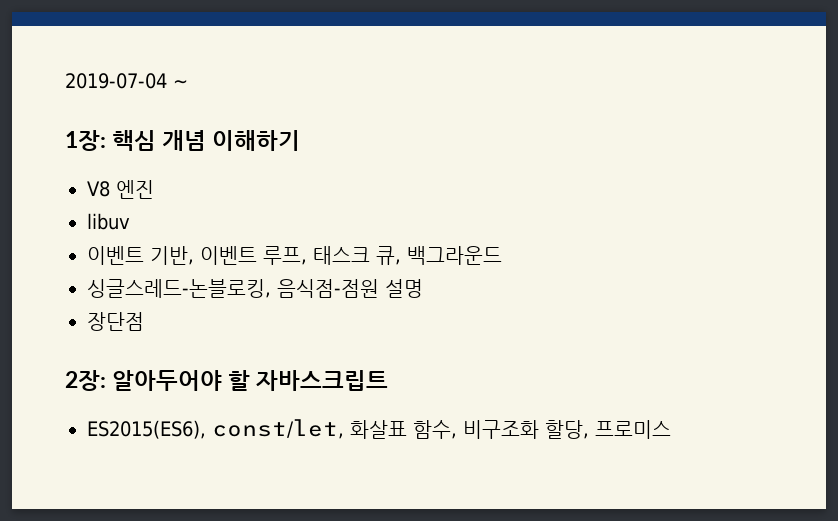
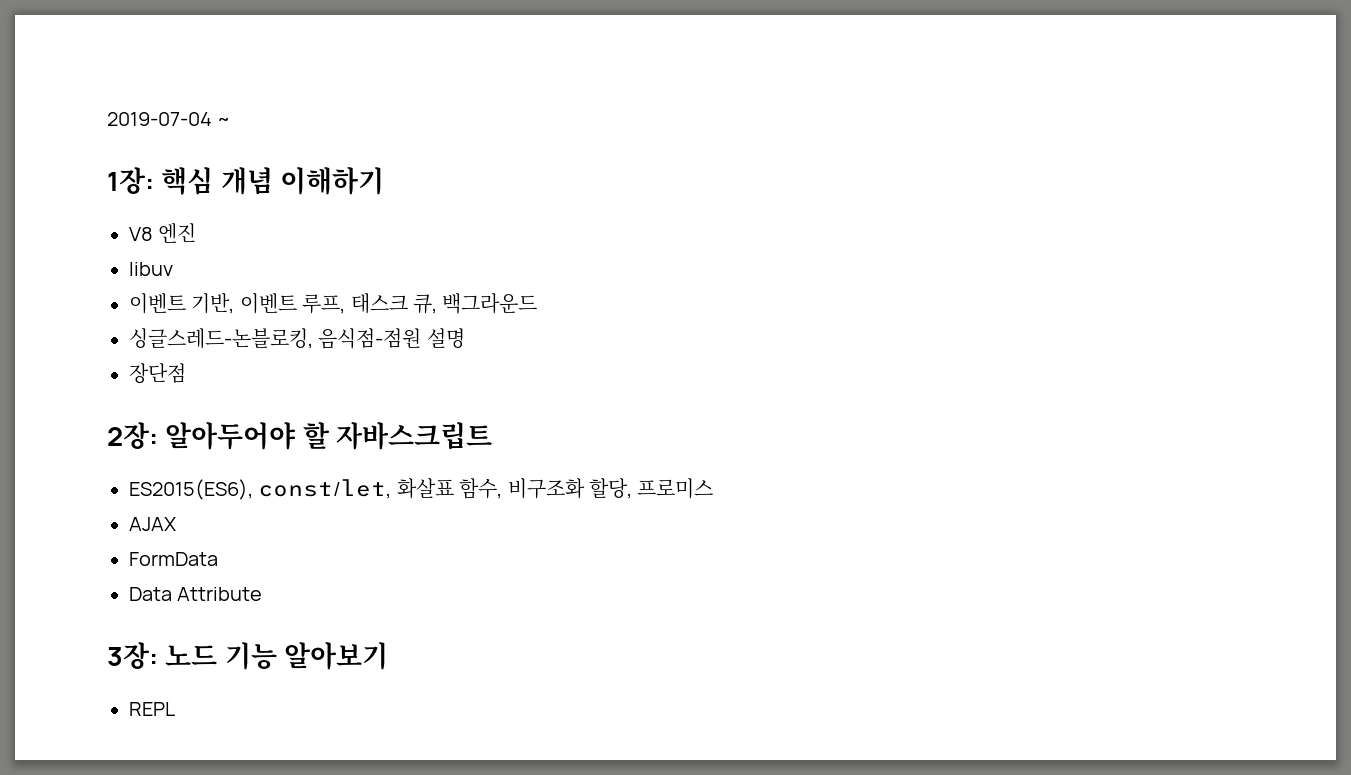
+ AJAX
+ FormData
+ Data Attribute
+ 3장: 노드 기능 알아보기
+ REPL

